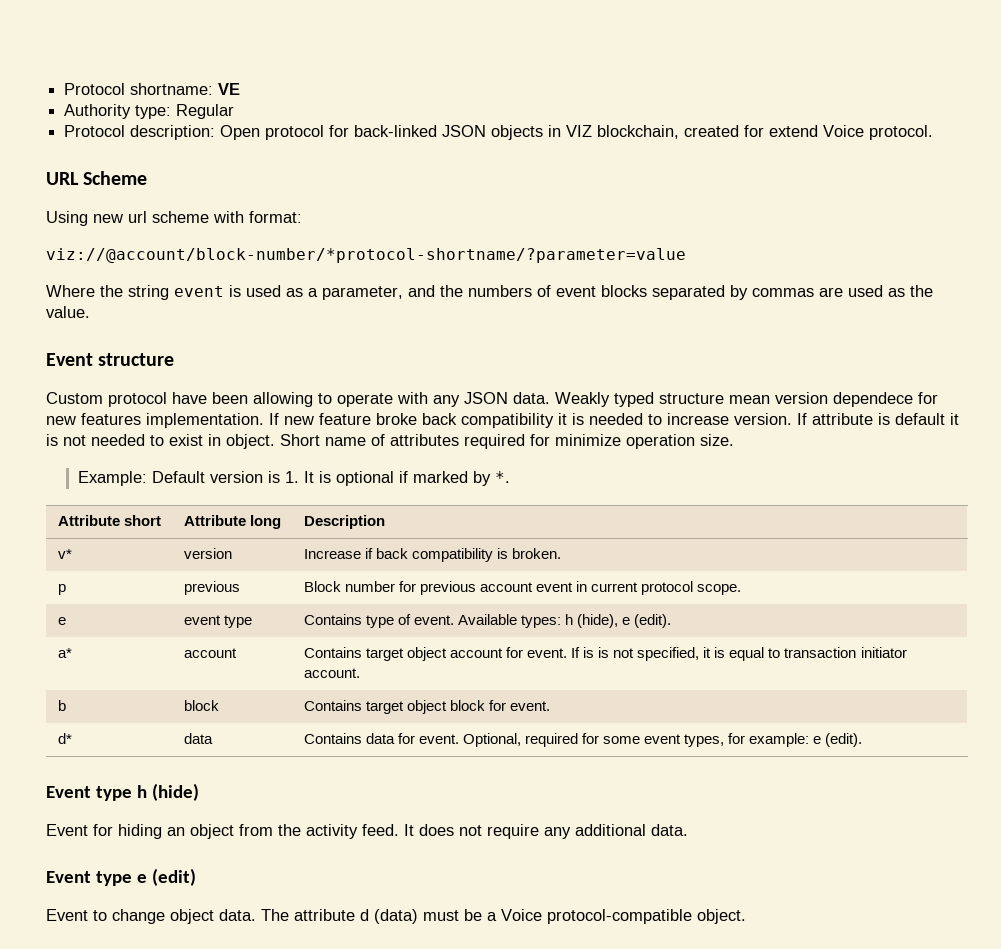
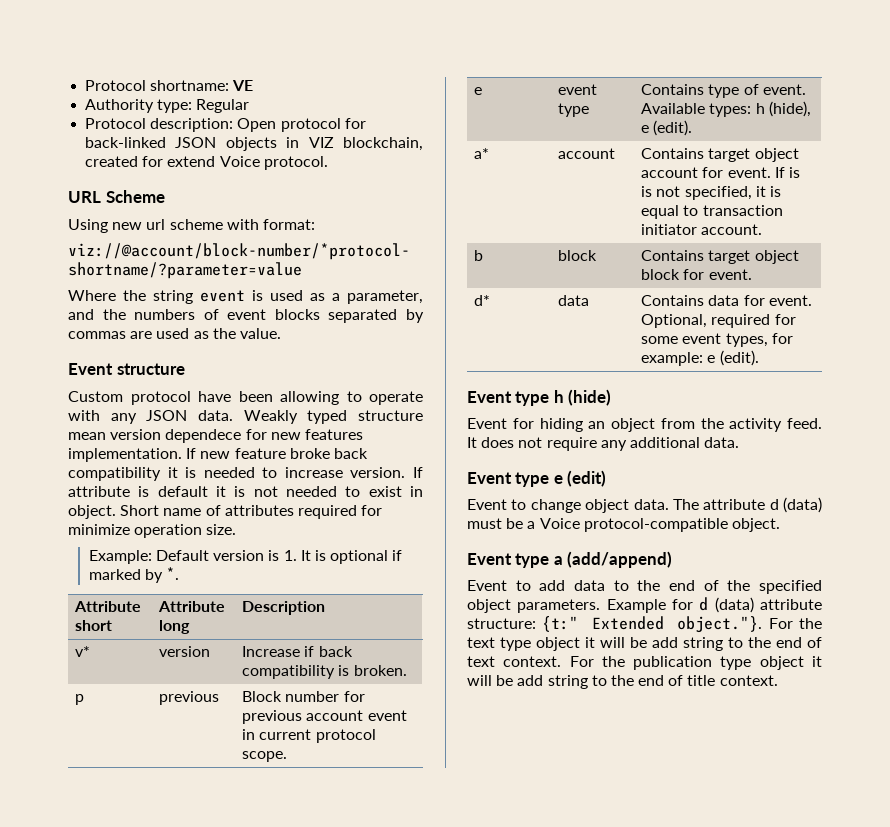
+ Event type a (add/append)
+ Event to add data to the end of the specified object parameters. Example for d (data) attribute structure: {t:" Extended object."}. For the text type object it will be add string to the end of text context. For the publication type object it will be add string to the end of title context.

